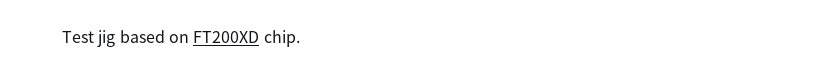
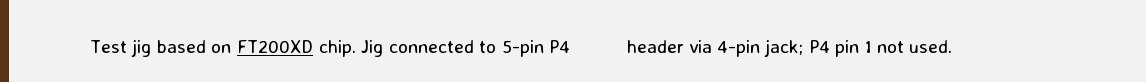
+ Jig connected to 5-pin P4 header via 4-pin jack; P4 pin 1 not used.

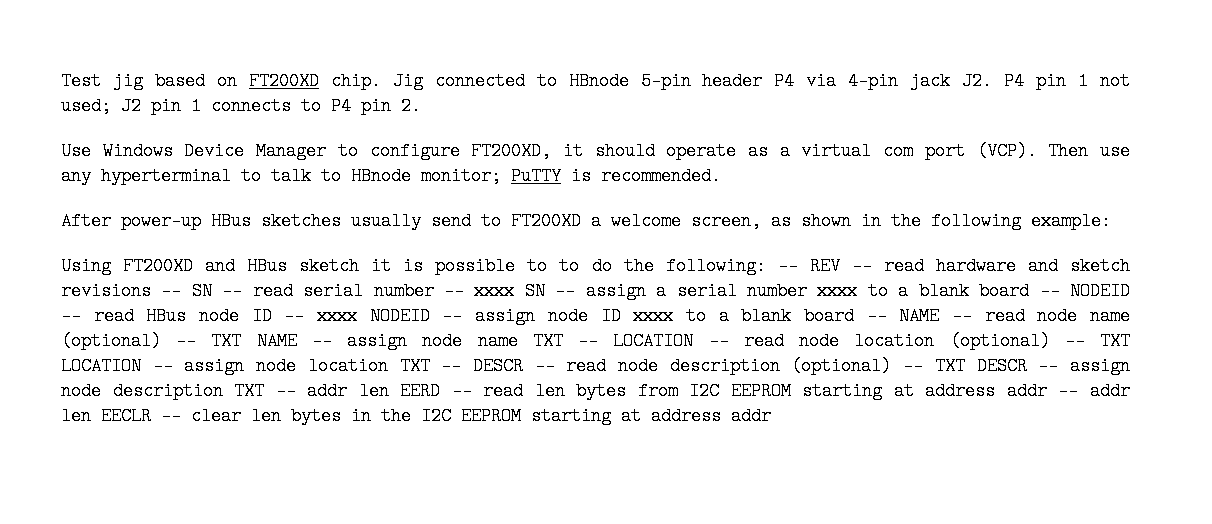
- Jig connected to 5-pin P4 header via 4-pin jack; P4 pin 1 not used.
+ Jig connected to HBnode 5-pin header P4 via 4-pin jack J2. P4 pin 1 not used; J2 pin 1 connects to P4 pin 2.
+ Use Windows Device Manager to configure FT200XD, it should operate as a virtual com port (VCP). Then use any hyperterminal to talk to HBnode monitor; PuTTY is recommended.
+ After power-up HBus sketches usually send to FT200XD a welcome screen, as shown in the following example:
+ Using FT200XD and HBus sketch it is possible to to do the following: -- REV -- read hardware and sketch revisions -- SN -- read serial number -- xxxx SN -- assign a serial number xxxx to a blank board -- NODEID -- read HBus node ID -- xxxx NODEID -- assign node ID xxxx to a blank board -- NAME -- read node name (optional) -- TXT NAME -- assign node name TXT -- LOCATION -- read node location (optional) -- TXT LOCATION -- assign node location TXT -- DESCR -- read node description (optional) -- TXT DESCR -- assign node description TXT -- addr len EERD -- read len bytes from I2C EEPROM starting at address addr -- addr len EECLR -- clear len bytes in the I2C EEPROM starting at address addr

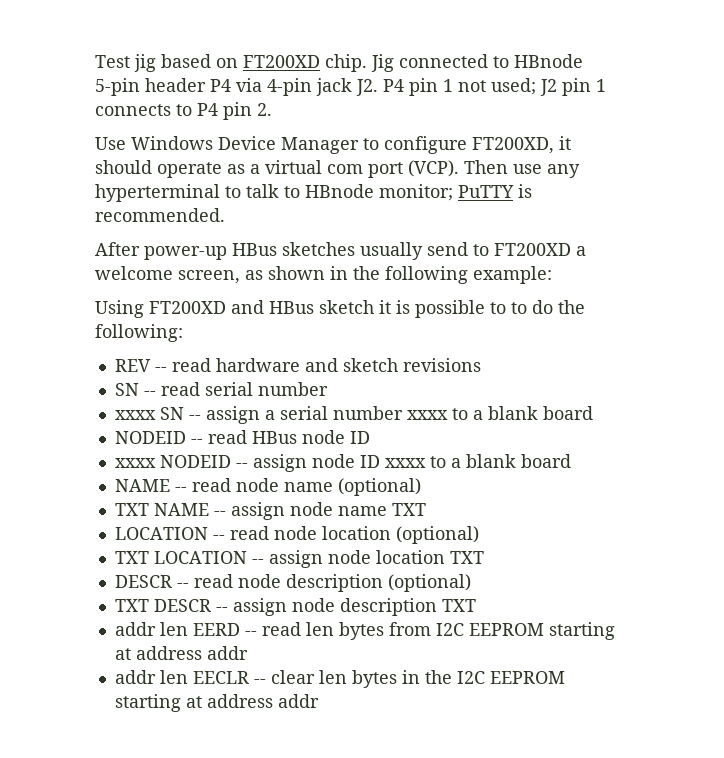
- Using FT200XD and HBus sketch it is possible to to do the following: -- REV -- read hardware and sketch revisions -- SN -- read serial number -- xxxx SN -- assign a serial number xxxx to a blank board -- NODEID -- read HBus node ID -- xxxx NODEID -- assign node ID xxxx to a blank board -- NAME -- read node name (optional) -- TXT NAME -- assign node name TXT -- LOCATION -- read node location (optional) -- TXT LOCATION -- assign node location TXT -- DESCR -- read node description (optional) -- TXT DESCR -- assign node description TXT -- addr len EERD -- read len bytes from I2C EEPROM starting at address addr -- addr len EECLR -- clear len bytes in the I2C EEPROM starting at address addr
+ Using FT200XD and HBus sketch it is possible to to do the following:
+ REV -- read hardware and sketch revisions
+ SN -- read serial number
+ xxxx SN -- assign a serial number xxxx to a blank board
+ NODEID -- read HBus node ID
+ xxxx NODEID -- assign node ID xxxx to a blank board
+ NAME -- read node name (optional)
+ TXT NAME -- assign node name TXT
+ LOCATION -- read node location (optional)
+ TXT LOCATION -- assign node location TXT
+ DESCR -- read node description (optional)
+ TXT DESCR -- assign node description TXT
+ addr len EERD -- read len bytes from I2C EEPROM starting at address addr
+ addr len EECLR -- clear len bytes in the I2C EEPROM starting at address addr

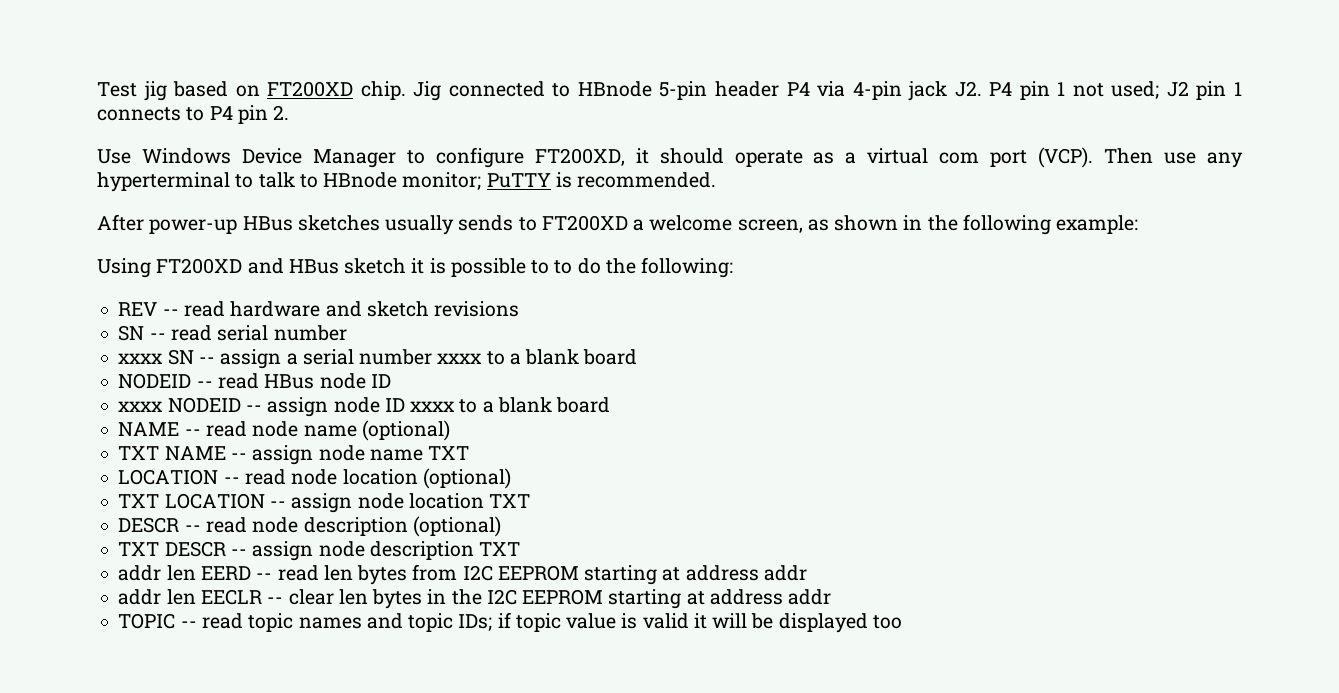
- After power-up HBus sketches usually send to FT200XD a welcome screen, as shown in the following example:
+ After power-up HBus sketches usually sends to FT200XD a welcome screen, as shown in the following example:
+ TOPIC -- read topic names and topic IDs; if topic value is valid it will be displayed too

